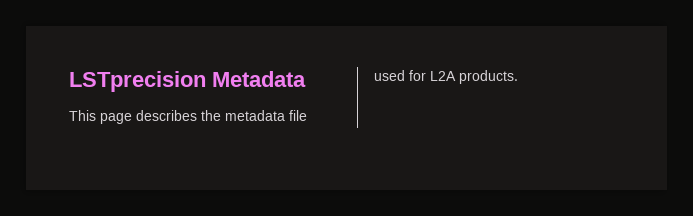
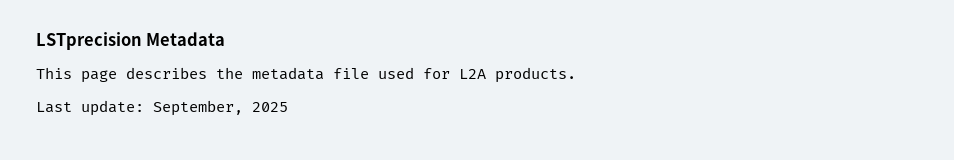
+ Last update: September, 2025

